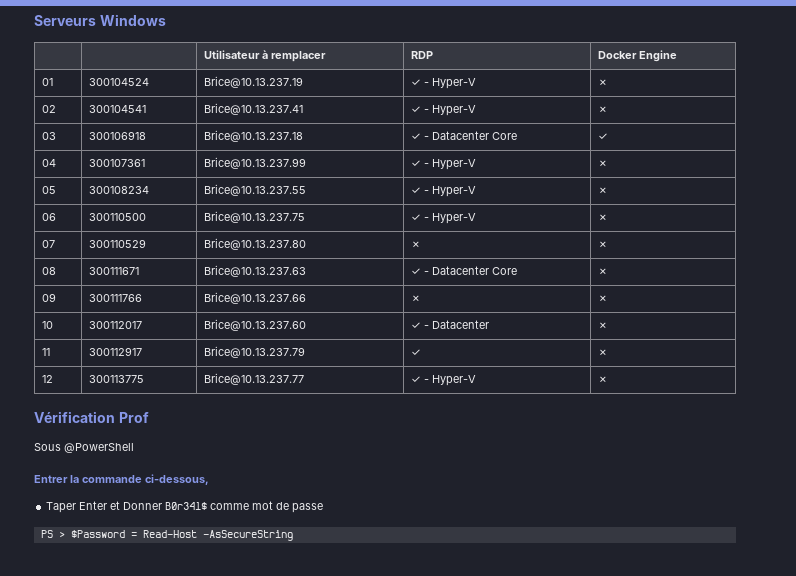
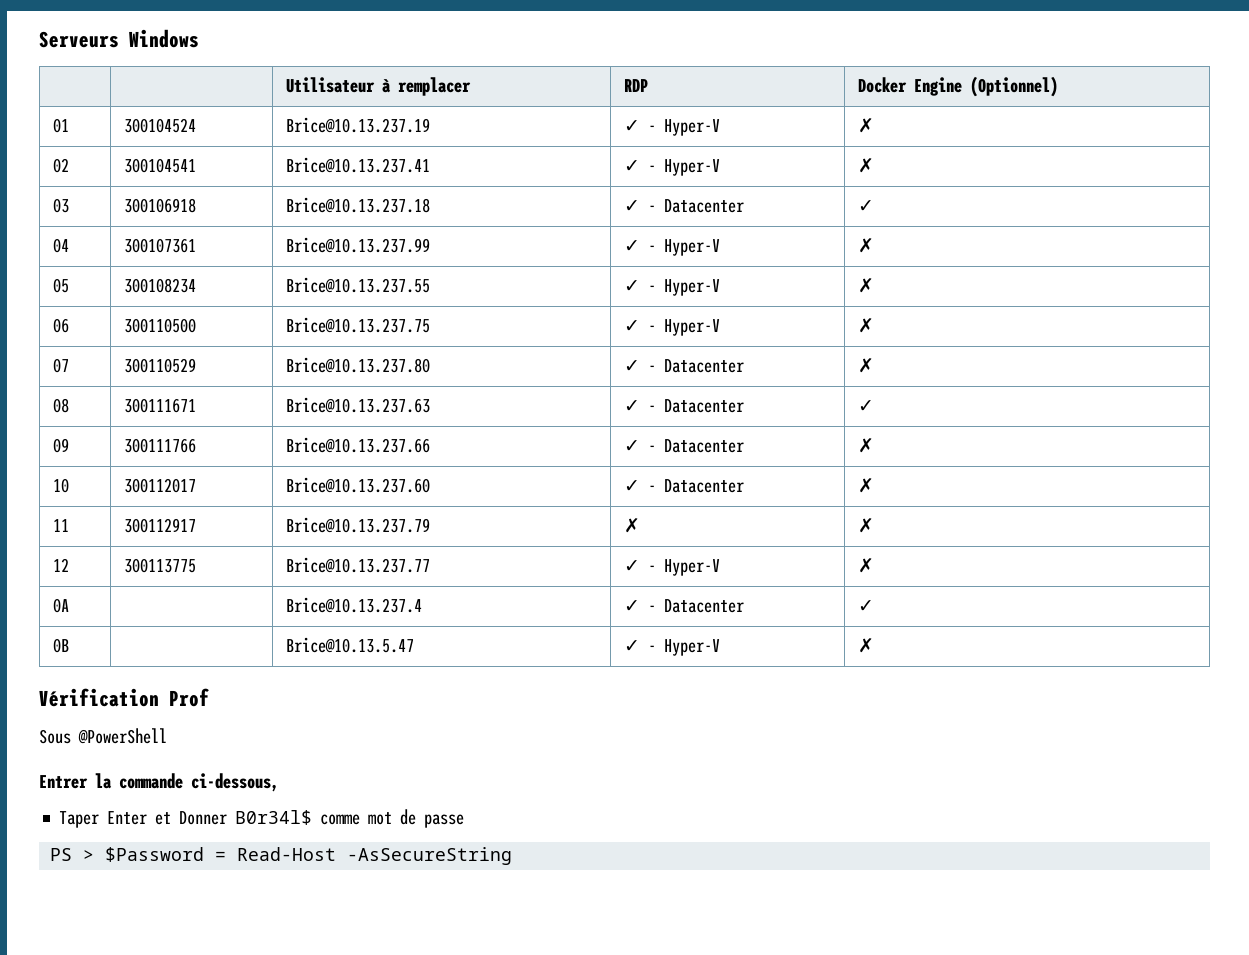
- | | Utilisateur à remplacer | RDP | Docker Engine
+ | | Utilisateur à remplacer | RDP | Docker Engine (Optionnel)
- 03 | 300106918 | Brice@10.13.237.18 | ✓ - Datacenter Core | ✓
+ 03 | 300106918 | Brice@10.13.237.18 | ✓ - Datacenter | ✓
- 07 | 300110529 | Brice@10.13.237.80 | ✗ | ✗
+ 07 | 300110529 | Brice@10.13.237.80 | ✓ - Datacenter | ✗
- 08 | 300111671 | Brice@10.13.237.63 | ✓ - Datacenter Core | ✗
+ 08 | 300111671 | Brice@10.13.237.63 | ✓ - Datacenter | ✓
- 09 | 300111766 | Brice@10.13.237.66 | ✗ | ✗
+ 09 | 300111766 | Brice@10.13.237.66 | ✓ - Datacenter | ✗
- 11 | 300112917 | Brice@10.13.237.79 | ✓ | ✗
+ 11 | 300112917 | Brice@10.13.237.79 | ✗ | ✗
+ 0A | | Brice@10.13.237.4 | ✓ - Datacenter | ✓
+ 0B | | Brice@10.13.5.47 | ✓ - Hyper-V | ✗

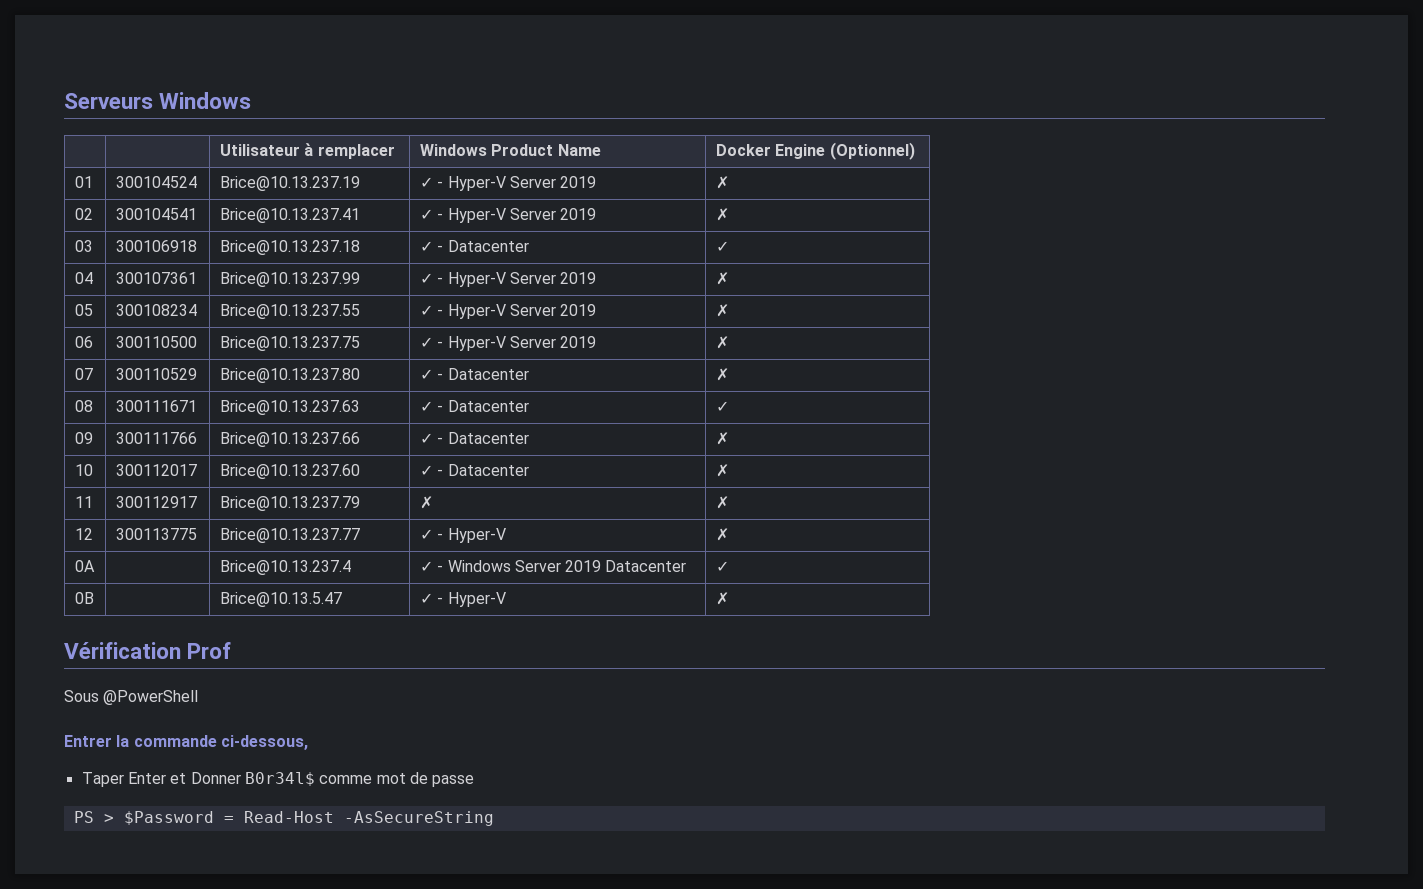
- | | Utilisateur à remplacer | RDP | Docker Engine (Optionnel)
+ | | Utilisateur à remplacer | Windows Product Name | Docker Engine (Optionnel)
- 01 | 300104524 | Brice@10.13.237.19 | ✓ - Hyper-V | ✗
+ 01 | 300104524 | Brice@10.13.237.19 | ✓ - Hyper-V Server 2019 | ✗
- 02 | 300104541 | Brice@10.13.237.41 | ✓ - Hyper-V | ✗
+ 02 | 300104541 | Brice@10.13.237.41 | ✓ - Hyper-V Server 2019 | ✗
- 04 | 300107361 | Brice@10.13.237.99 | ✓ - Hyper-V | ✗
+ 04 | 300107361 | Brice@10.13.237.99 | ✓ - Hyper-V Server 2019 | ✗
- 05 | 300108234 | Brice@10.13.237.55 | ✓ - Hyper-V | ✗
+ 05 | 300108234 | Brice@10.13.237.55 | ✓ - Hyper-V Server 2019 | ✗
- 06 | 300110500 | Brice@10.13.237.75 | ✓ - Hyper-V | ✗
+ 06 | 300110500 | Brice@10.13.237.75 | ✓ - Hyper-V Server 2019 | ✗
- 0A | | Brice@10.13.237.4 | ✓ - Datacenter | ✓
+ 0A | | Brice@10.13.237.4 | ✓ - Windows Server 2019 Datacenter | ✓

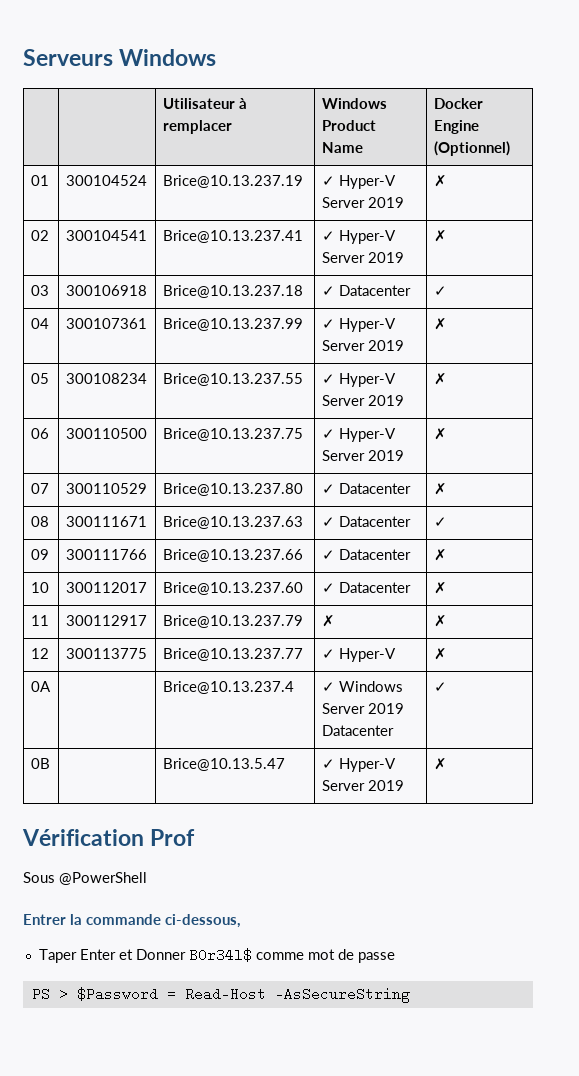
- 01 | 300104524 | Brice@10.13.237.19 | ✓ - Hyper-V Server 2019 | ✗
+ 01 | 300104524 | Brice@10.13.237.19 | ✓ Hyper-V Server 2019 | ✗
- 02 | 300104541 | Brice@10.13.237.41 | ✓ - Hyper-V Server 2019 | ✗
+ 02 | 300104541 | Brice@10.13.237.41 | ✓ Hyper-V Server 2019 | ✗
- 03 | 300106918 | Brice@10.13.237.18 | ✓ - Datacenter | ✓
+ 03 | 300106918 | Brice@10.13.237.18 | ✓ Datacenter | ✓
- 04 | 300107361 | Brice@10.13.237.99 | ✓ - Hyper-V Server 2019 | ✗
+ 04 | 300107361 | Brice@10.13.237.99 | ✓ Hyper-V Server 2019 | ✗
- 05 | 300108234 | Brice@10.13.237.55 | ✓ - Hyper-V Server 2019 | ✗
+ 05 | 300108234 | Brice@10.13.237.55 | ✓ Hyper-V Server 2019 | ✗
- 06 | 300110500 | Brice@10.13.237.75 | ✓ - Hyper-V Server 2019 | ✗
+ 06 | 300110500 | Brice@10.13.237.75 | ✓ Hyper-V Server 2019 | ✗
- 07 | 300110529 | Brice@10.13.237.80 | ✓ - Datacenter | ✗
+ 07 | 300110529 | Brice@10.13.237.80 | ✓ Datacenter | ✗
- 08 | 300111671 | Brice@10.13.237.63 | ✓ - Datacenter | ✓
+ 08 | 300111671 | Brice@10.13.237.63 | ✓ Datacenter | ✓
- 09 | 300111766 | Brice@10.13.237.66 | ✓ - Datacenter | ✗
+ 09 | 300111766 | Brice@10.13.237.66 | ✓ Datacenter | ✗
- 10 | 300112017 | Brice@10.13.237.60 | ✓ - Datacenter | ✗
+ 10 | 300112017 | Brice@10.13.237.60 | ✓ Datacenter | ✗
- 12 | 300113775 | Brice@10.13.237.77 | ✓ - Hyper-V | ✗
+ 12 | 300113775 | Brice@10.13.237.77 | ✓ Hyper-V | ✗
- 0A | | Brice@10.13.237.4 | ✓ - Windows Server 2019 Datacenter | ✓
+ 0A | | Brice@10.13.237.4 | ✓ Windows Server 2019 Datacenter | ✓
- 0B | | Brice@10.13.5.47 | ✓ - Hyper-V | ✗
+ 0B | | Brice@10.13.5.47 | ✓ Hyper-V Server 2019 | ✗

